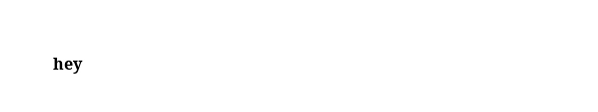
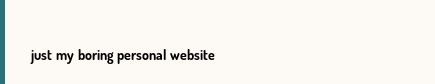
- hey
+ just my boring personal website

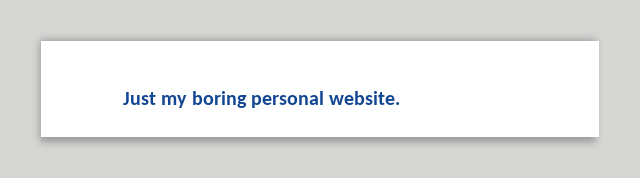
- just my boring personal website
+ Just my boring personal website.

